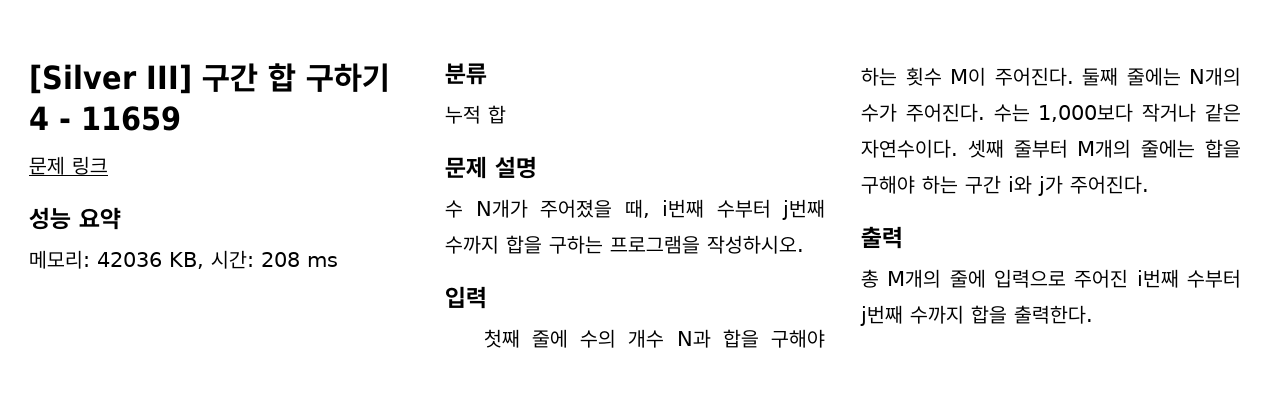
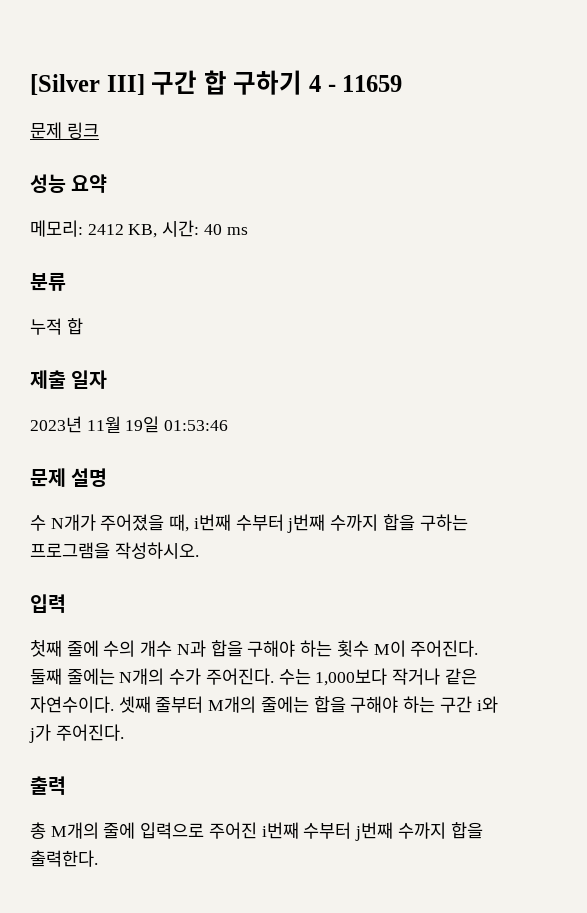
- 메모리: 42036 KB, 시간: 208 ms
+ 메모리: 2412 KB, 시간: 40 ms
+ 제출 일자
+ 2023년 11월 19일 01:53:46

